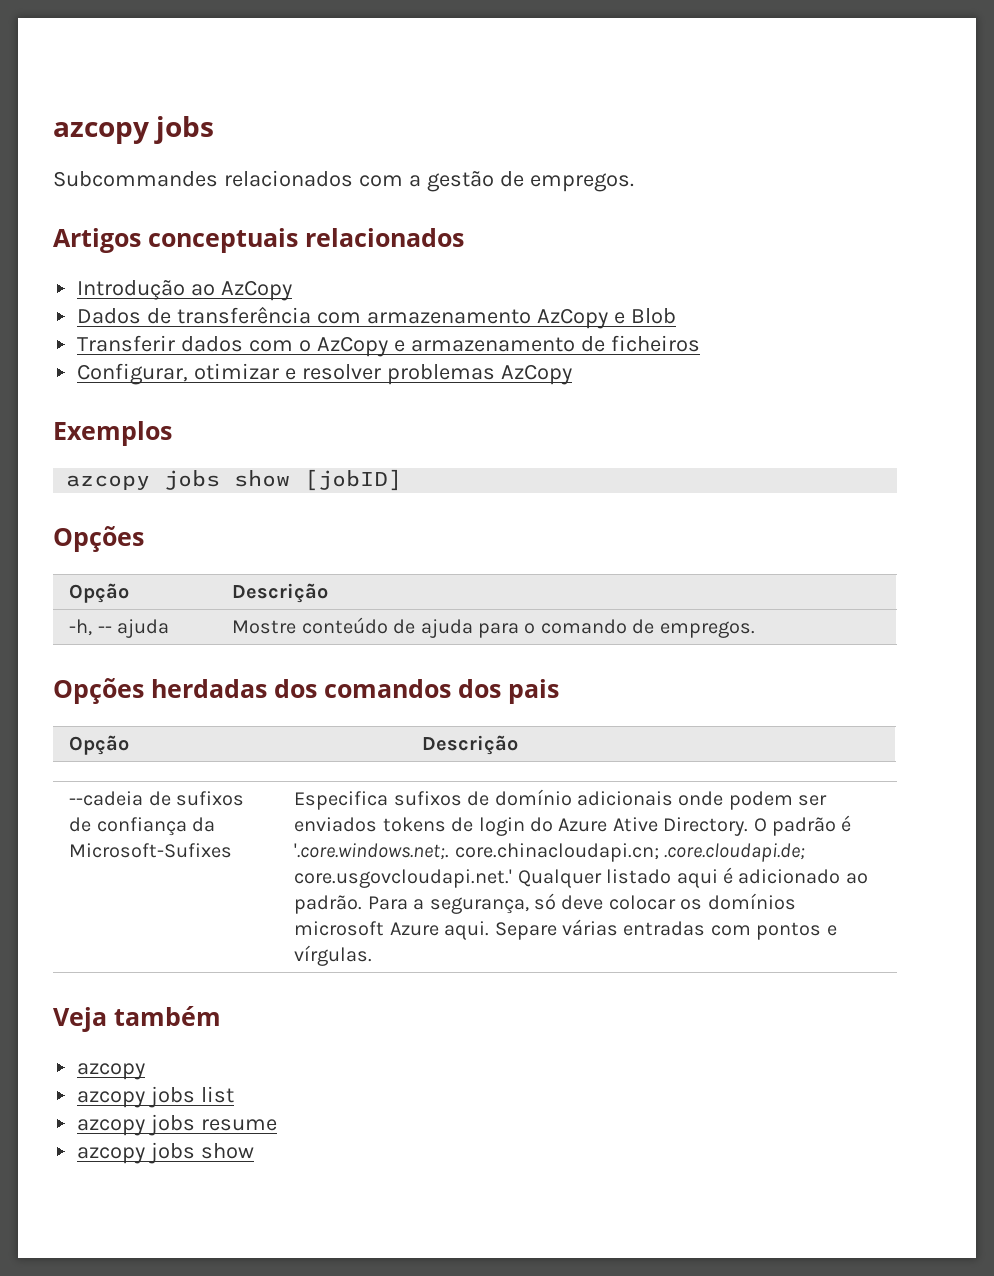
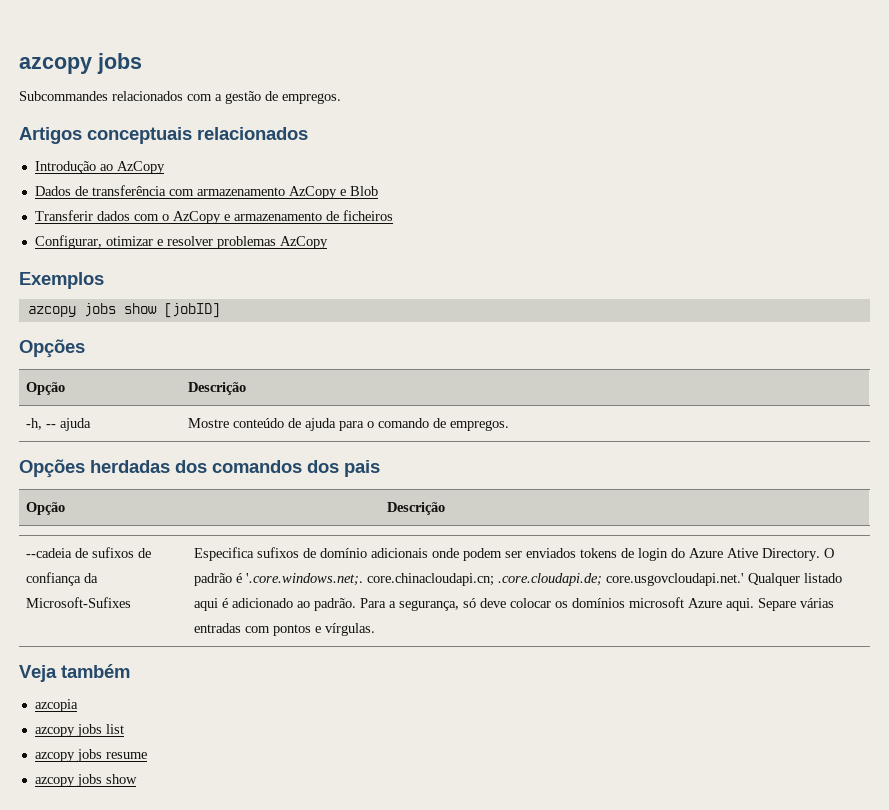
  Veja também
- azcopy
+ azcopia

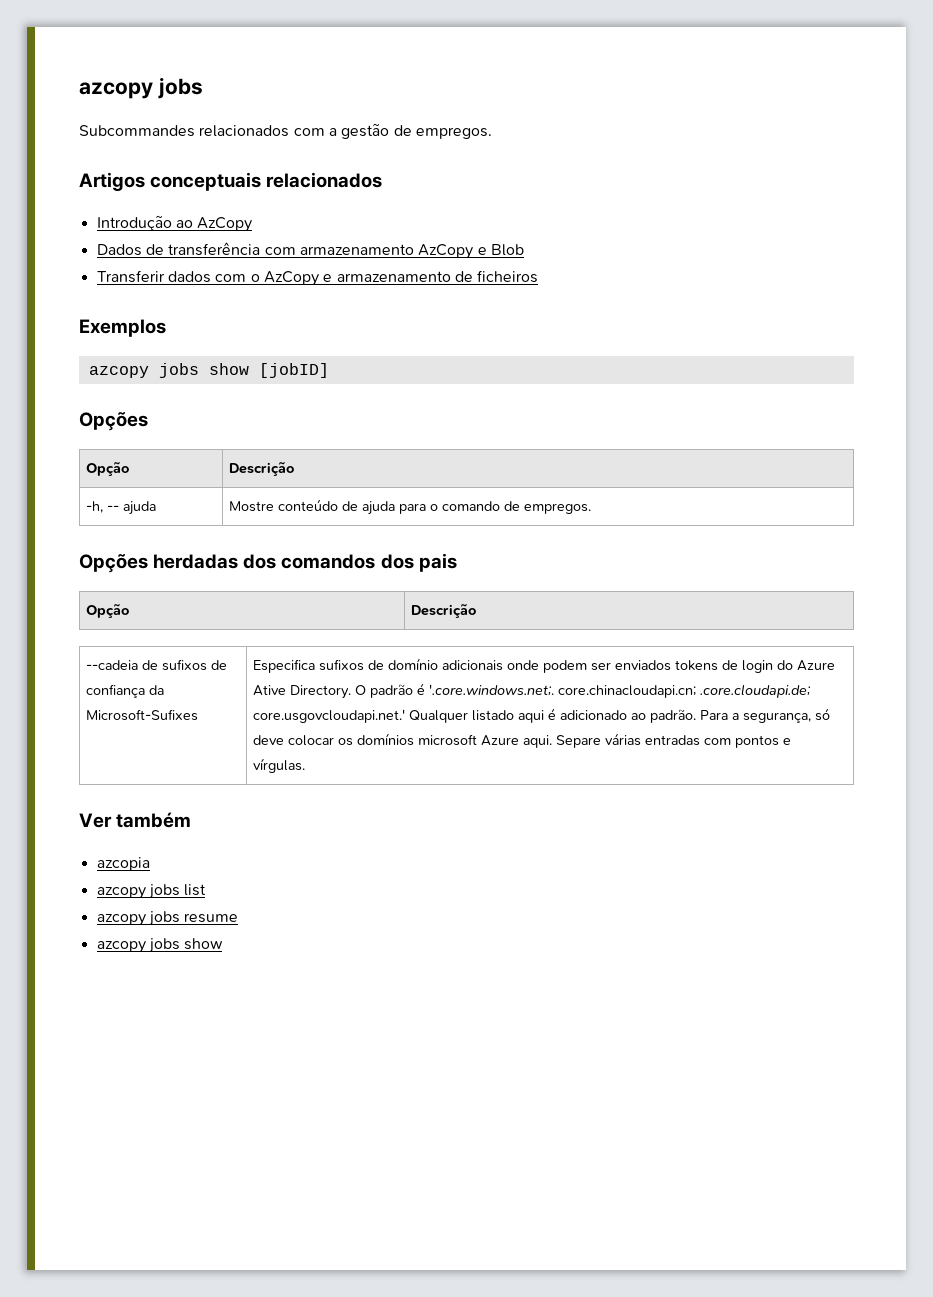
- Configurar, otimizar e resolver problemas AzCopy
- Veja também
+ Ver também

